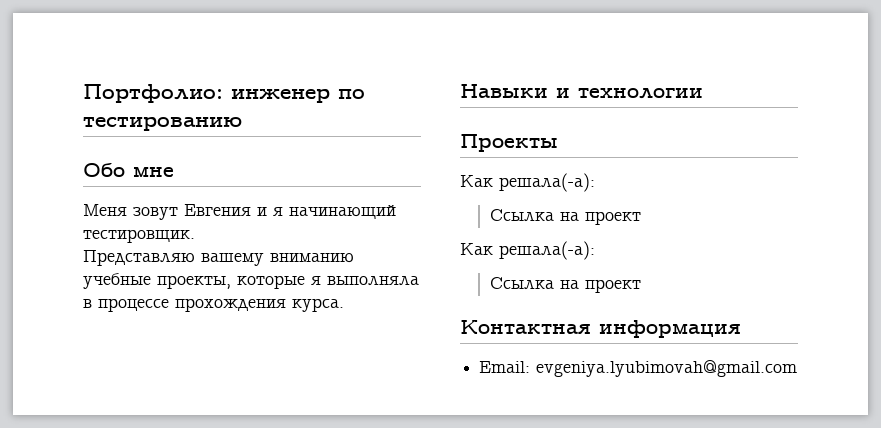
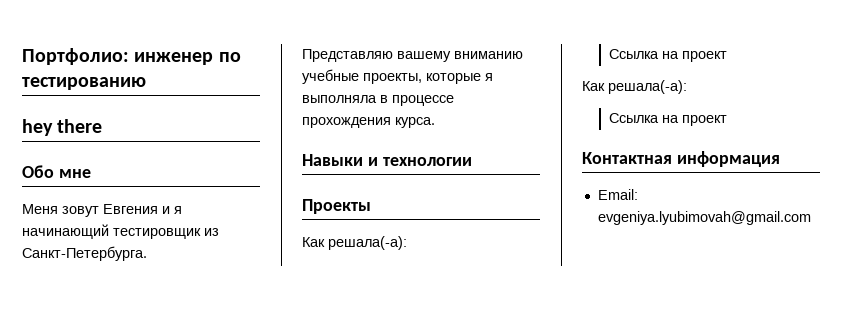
+ hey there
- Меня зовут Евгения и я начинающий тестировщик.
+ Меня зовут Евгения и я начинающий тестировщик из Санкт-Петербурга.

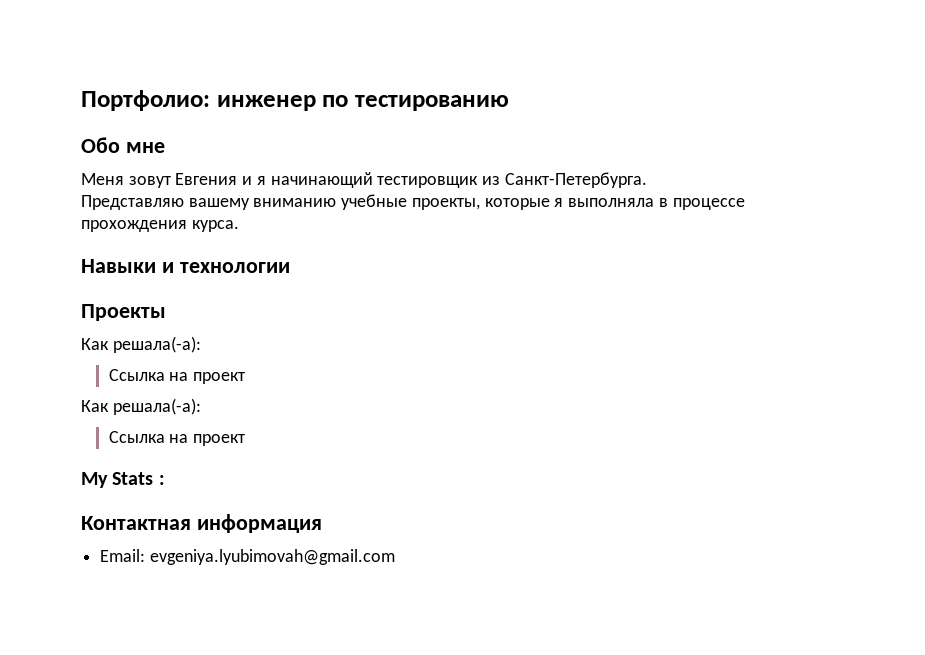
- hey there
+ My Stats :

